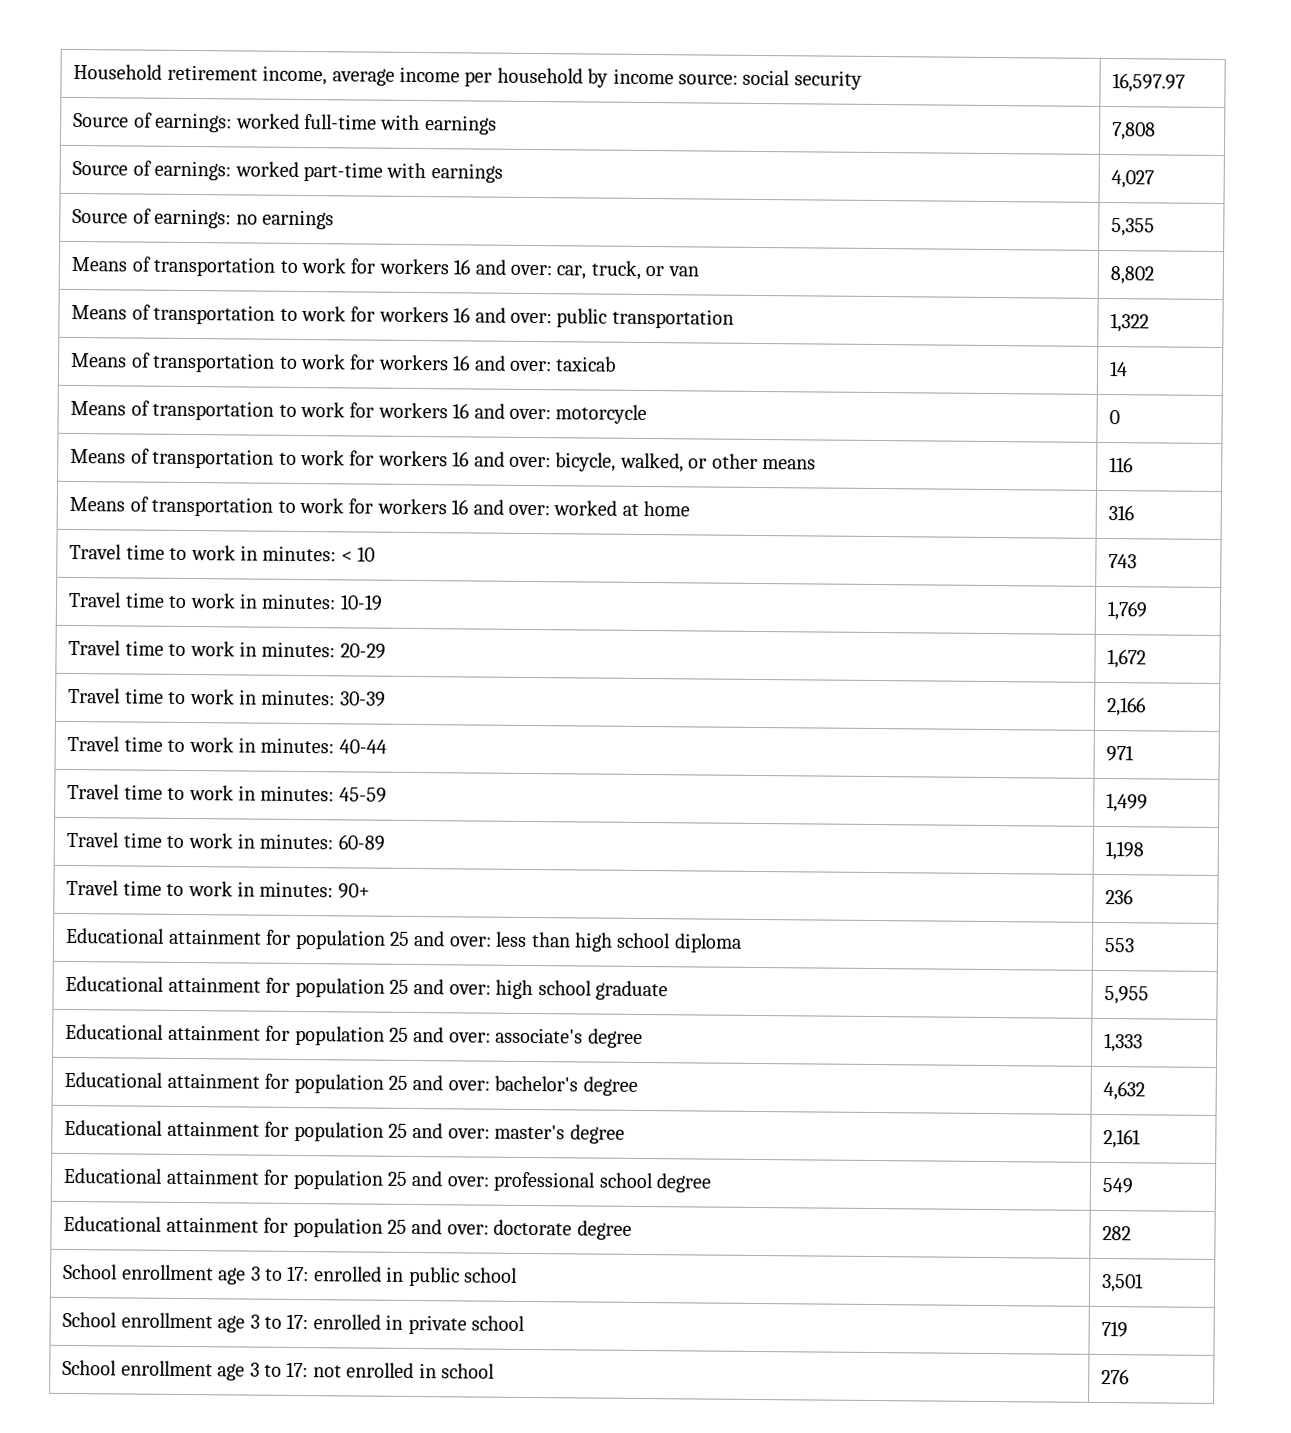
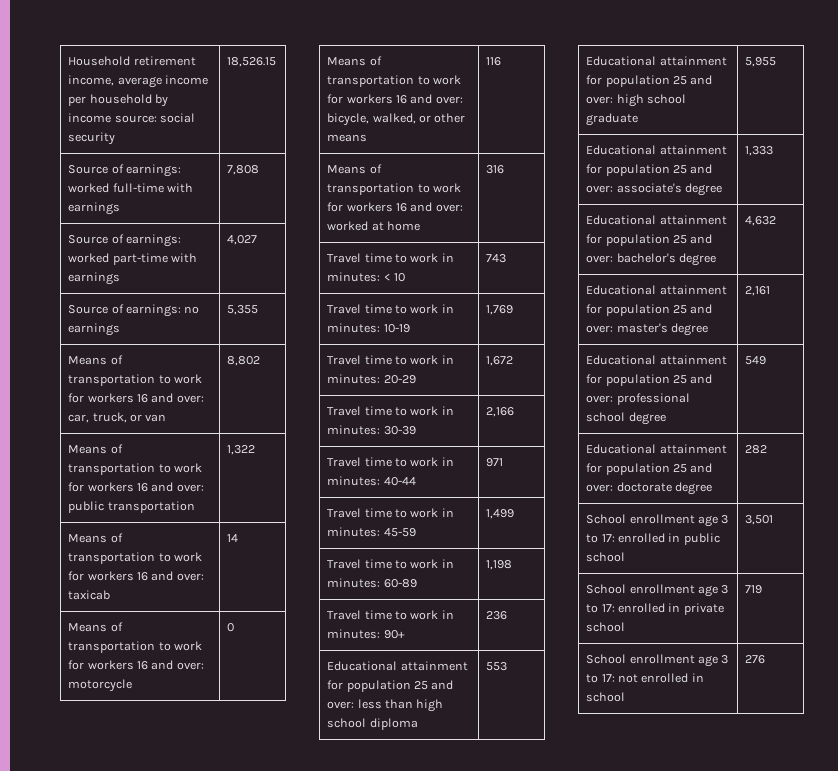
- Household retirement income, average income per household by income source: social security | 16,597.97
+ Household retirement income, average income per household by income source: social security | 18,526.15

